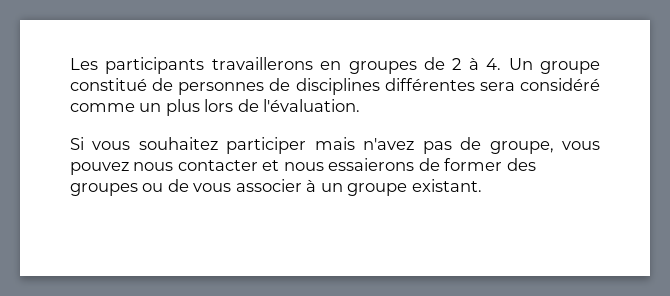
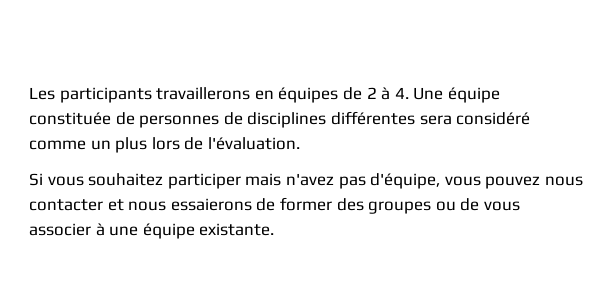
- Les participants travaillerons en groupes de 2 à 4. Un groupe constitué de personnes de disciplines différentes sera considéré comme un plus lors de l'évaluation.
+ Les participants travaillerons en équipes de 2 à 4. Une équipe constituée de personnes de disciplines différentes sera considéré comme un plus lors de l'évaluation.
- Si vous souhaitez participer mais n'avez pas de groupe, vous pouvez nous contacter et nous essaierons de former des groupes ou de vous associer à un groupe existant.
+ Si vous souhaitez participer mais n'avez pas d'équipe, vous pouvez nous contacter et nous essaierons de former des groupes ou de vous associer à une équipe existante.

